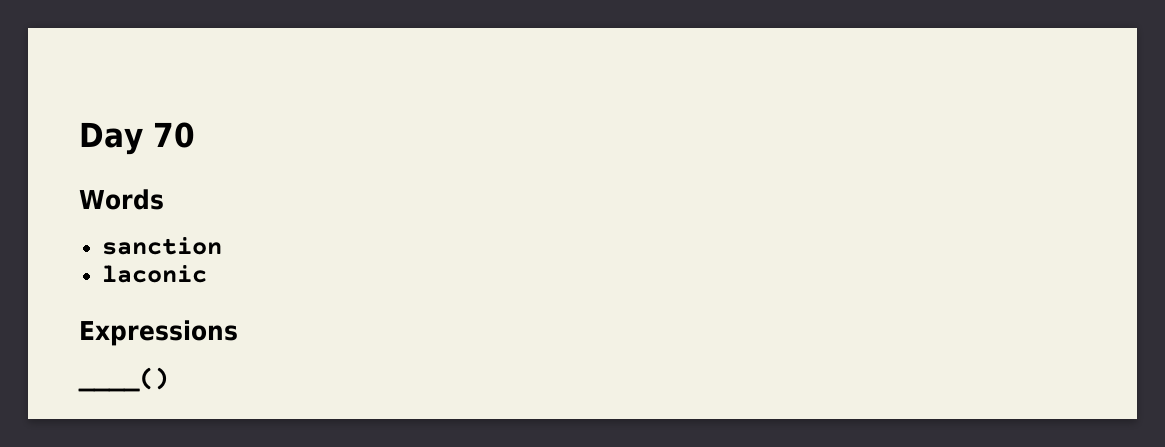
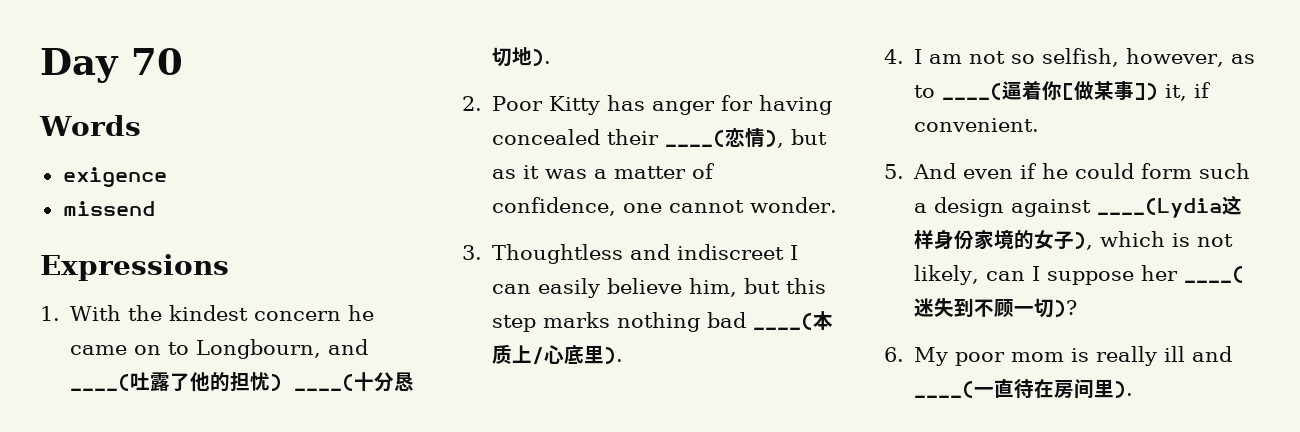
- sanction
- laconic
+ exigence
+ missend
- ____()
+ 1. With the kindest concern he came on to Longbourn, and ____(吐露了他的担忧) ____(十分恳切地).
+ 2. Poor Kitty has anger for having concealed their ____(恋情), but as it was a matter of confidence, one cannot wonder.
+ 3. Thoughtless and indiscreet I can easily believe him, but this step marks nothing bad ____(本质上/心底里).
+ 4. I am not so selfish, however, as to ____(逼着你[做某事]) it, if convenient.
+ 5. And even if he could form such a design against ____(Lydia这样身份家境的女子), which is not likely, can I suppose her ____(迷失到不顾一切)?
+ 6. My poor mom is really ill and ____(一直待在房间里).

